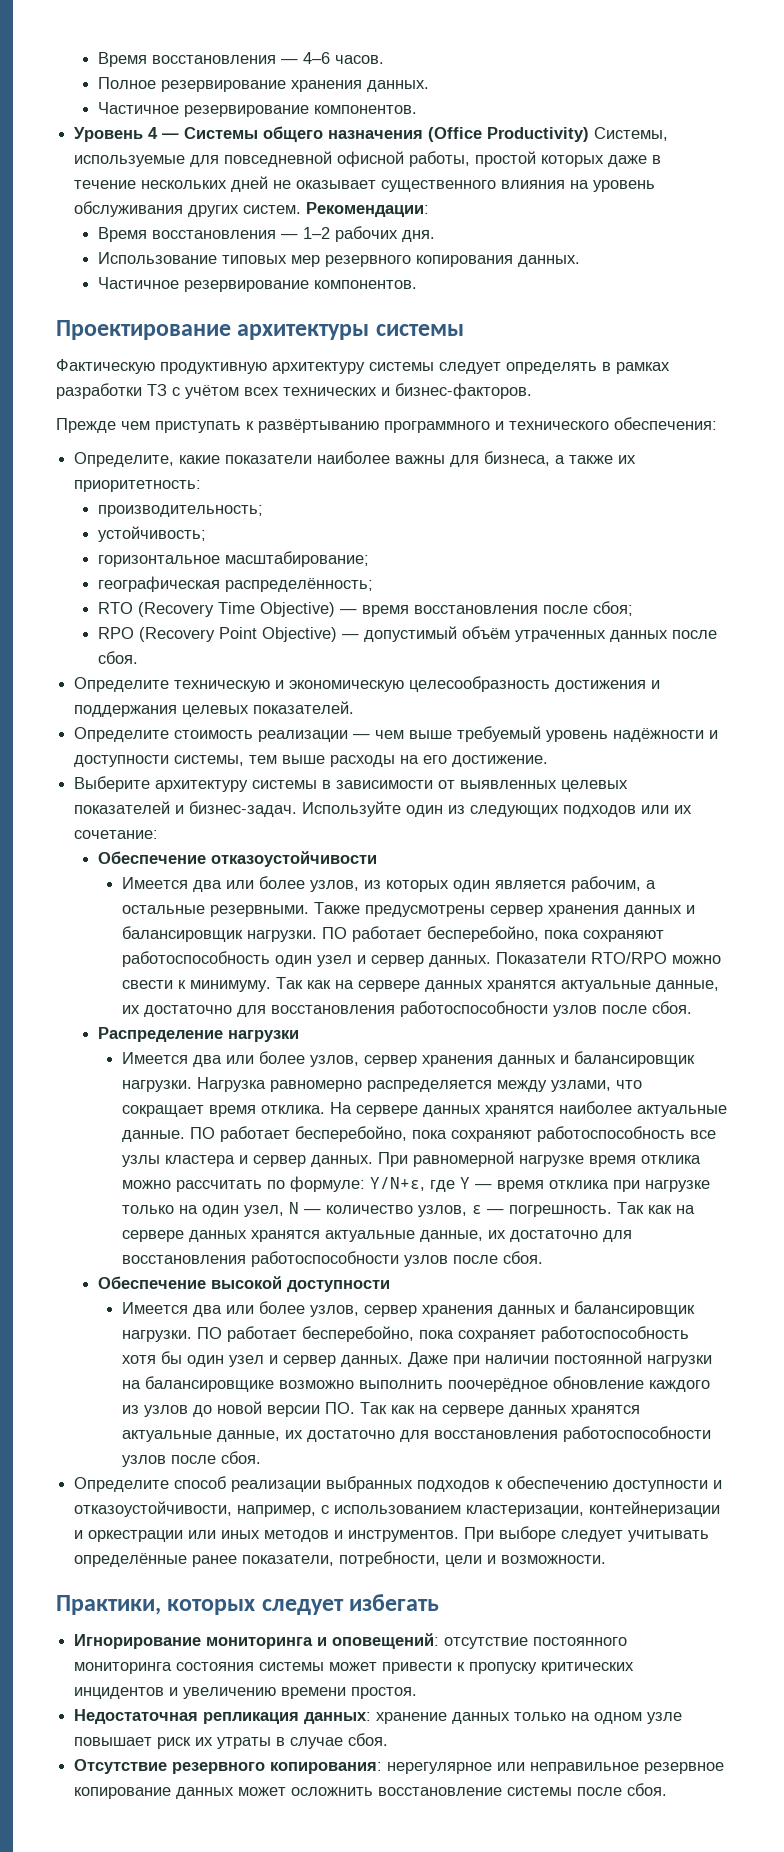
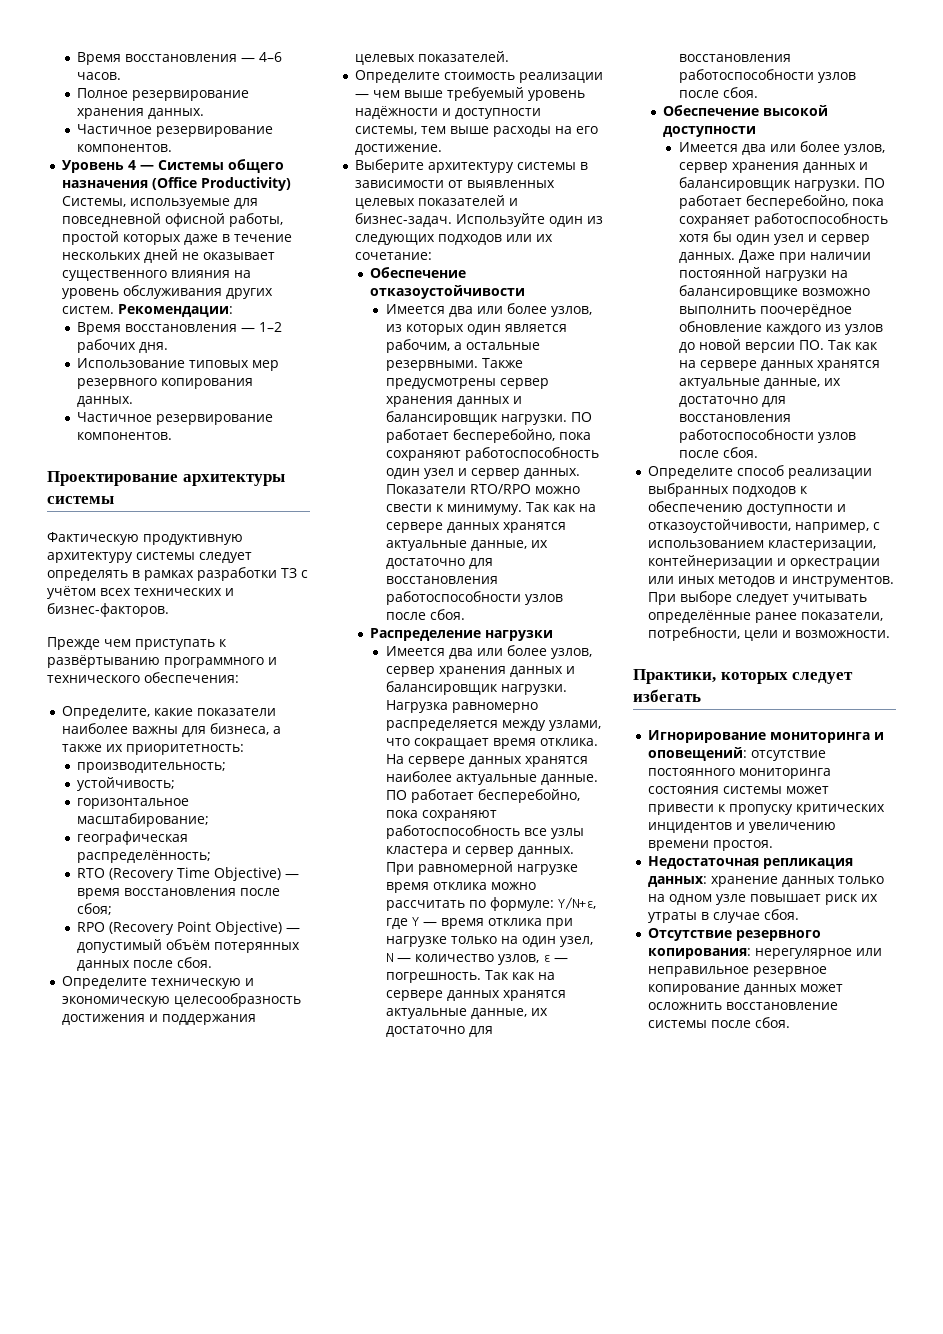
- RPO (Recovery Point Objective) — допустимый объём утраченных данных после сбоя.
+ RPO (Recovery Point Objective) — допустимый объём потерянных данных после сбоя.

